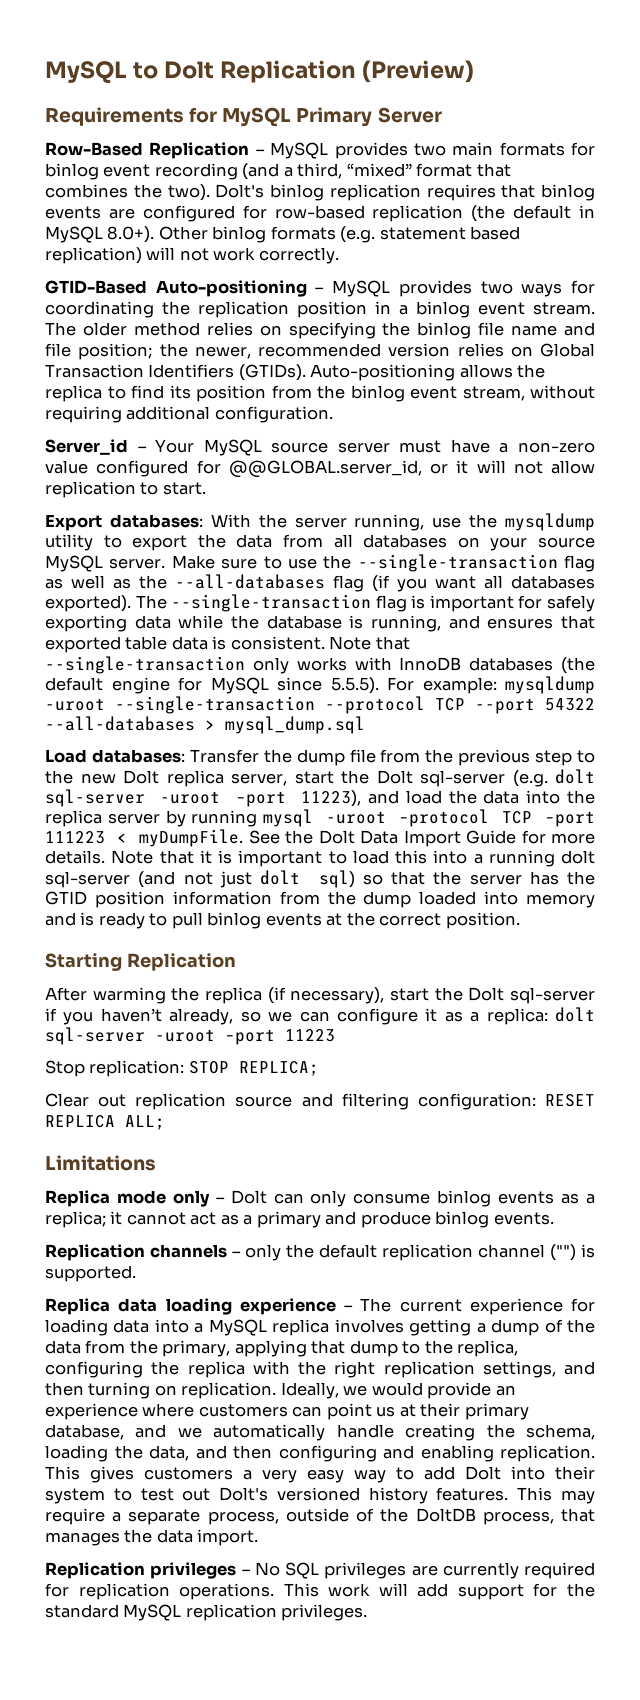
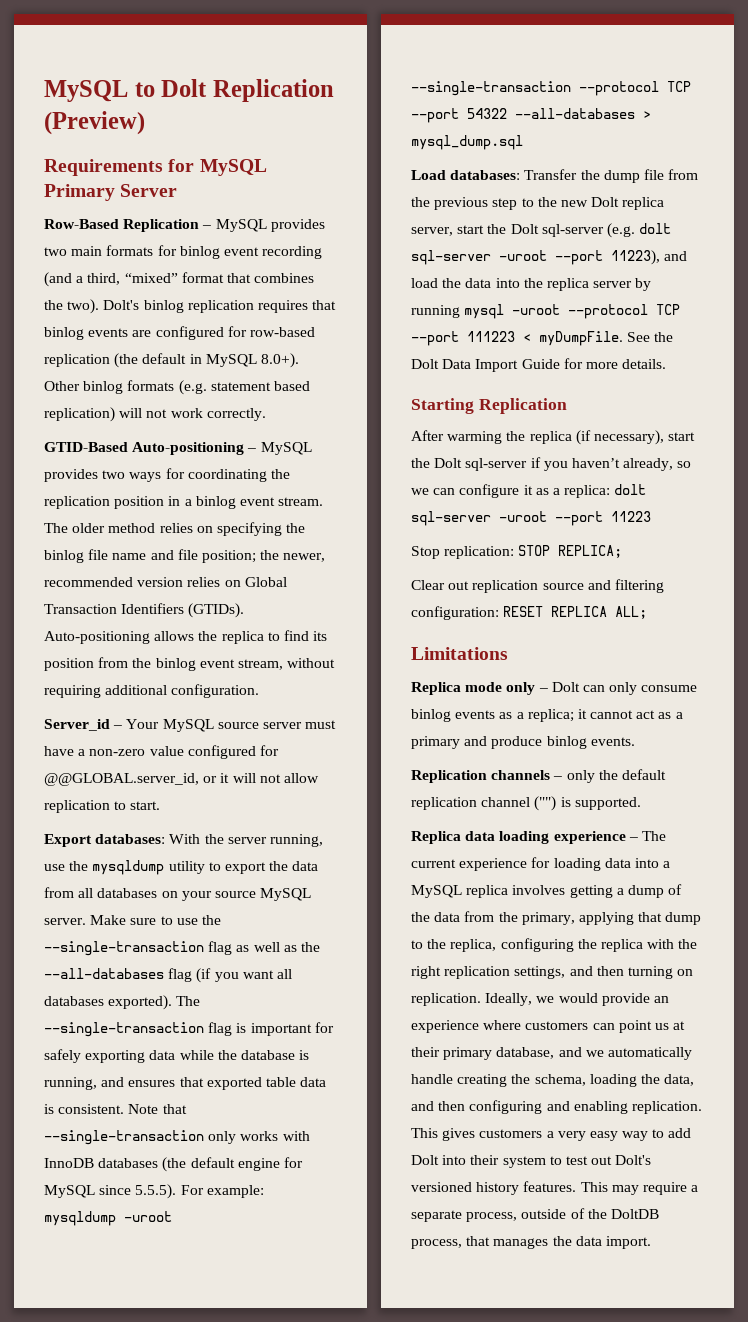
- Load databases: Transfer the dump file from the previous step to the new Dolt replica server, start the Dolt sql-server (e.g. dolt sql-server -uroot –port 11223), and load the data into the replica server by running mysql -uroot –protocol TCP –port 111223 < myDumpFile.
+ Load databases: Transfer the dump file from the previous step to the new Dolt replica server, start the Dolt sql-server (e.g. dolt sql-server -uroot --port 11223), and load the data into the replica server by running mysql -uroot --protocol TCP --port 111223 < myDumpFile.
- Note that it is important to load this into a running dolt sql-server (and not just dolt sql) so that the server has the GTID position information from the dump loaded into memory and is ready to pull binlog events at the correct position.
- After warming the replica (if necessary), start the Dolt sql-server if you haven’t already, so we can configure it as a replica: dolt sql-server -uroot –port 11223
+ After warming the replica (if necessary), start the Dolt sql-server if you haven’t already, so we can configure it as a replica: dolt sql-server -uroot --port 11223
- Replication privileges – No SQL privileges are currently required for replication operations. This work will add support for the standard MySQL replication privileges.

